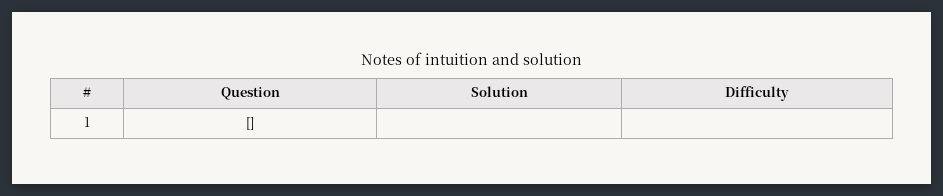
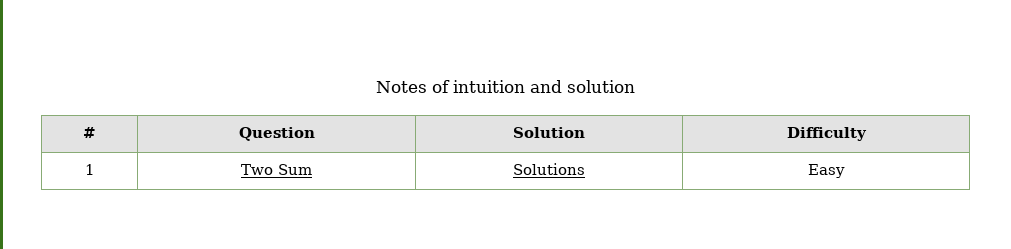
- 1 | [] | |
+ 1 | Two Sum | Solutions | Easy

